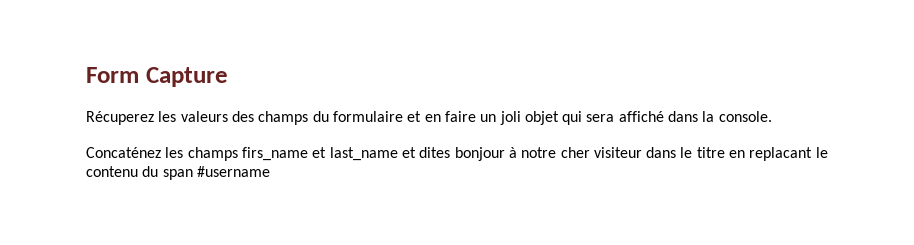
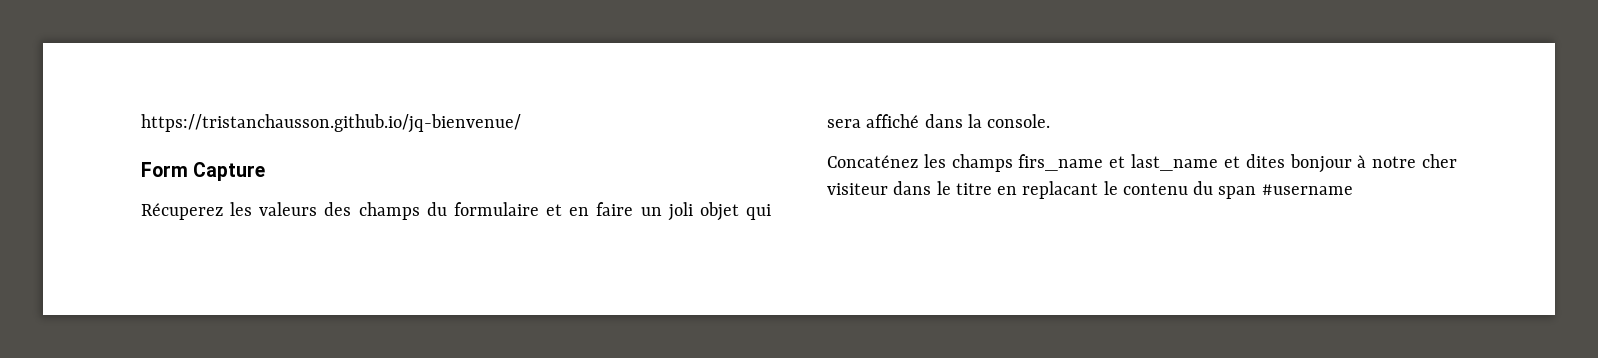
+ https://tristanchausson.github.io/jq-bienvenue/

